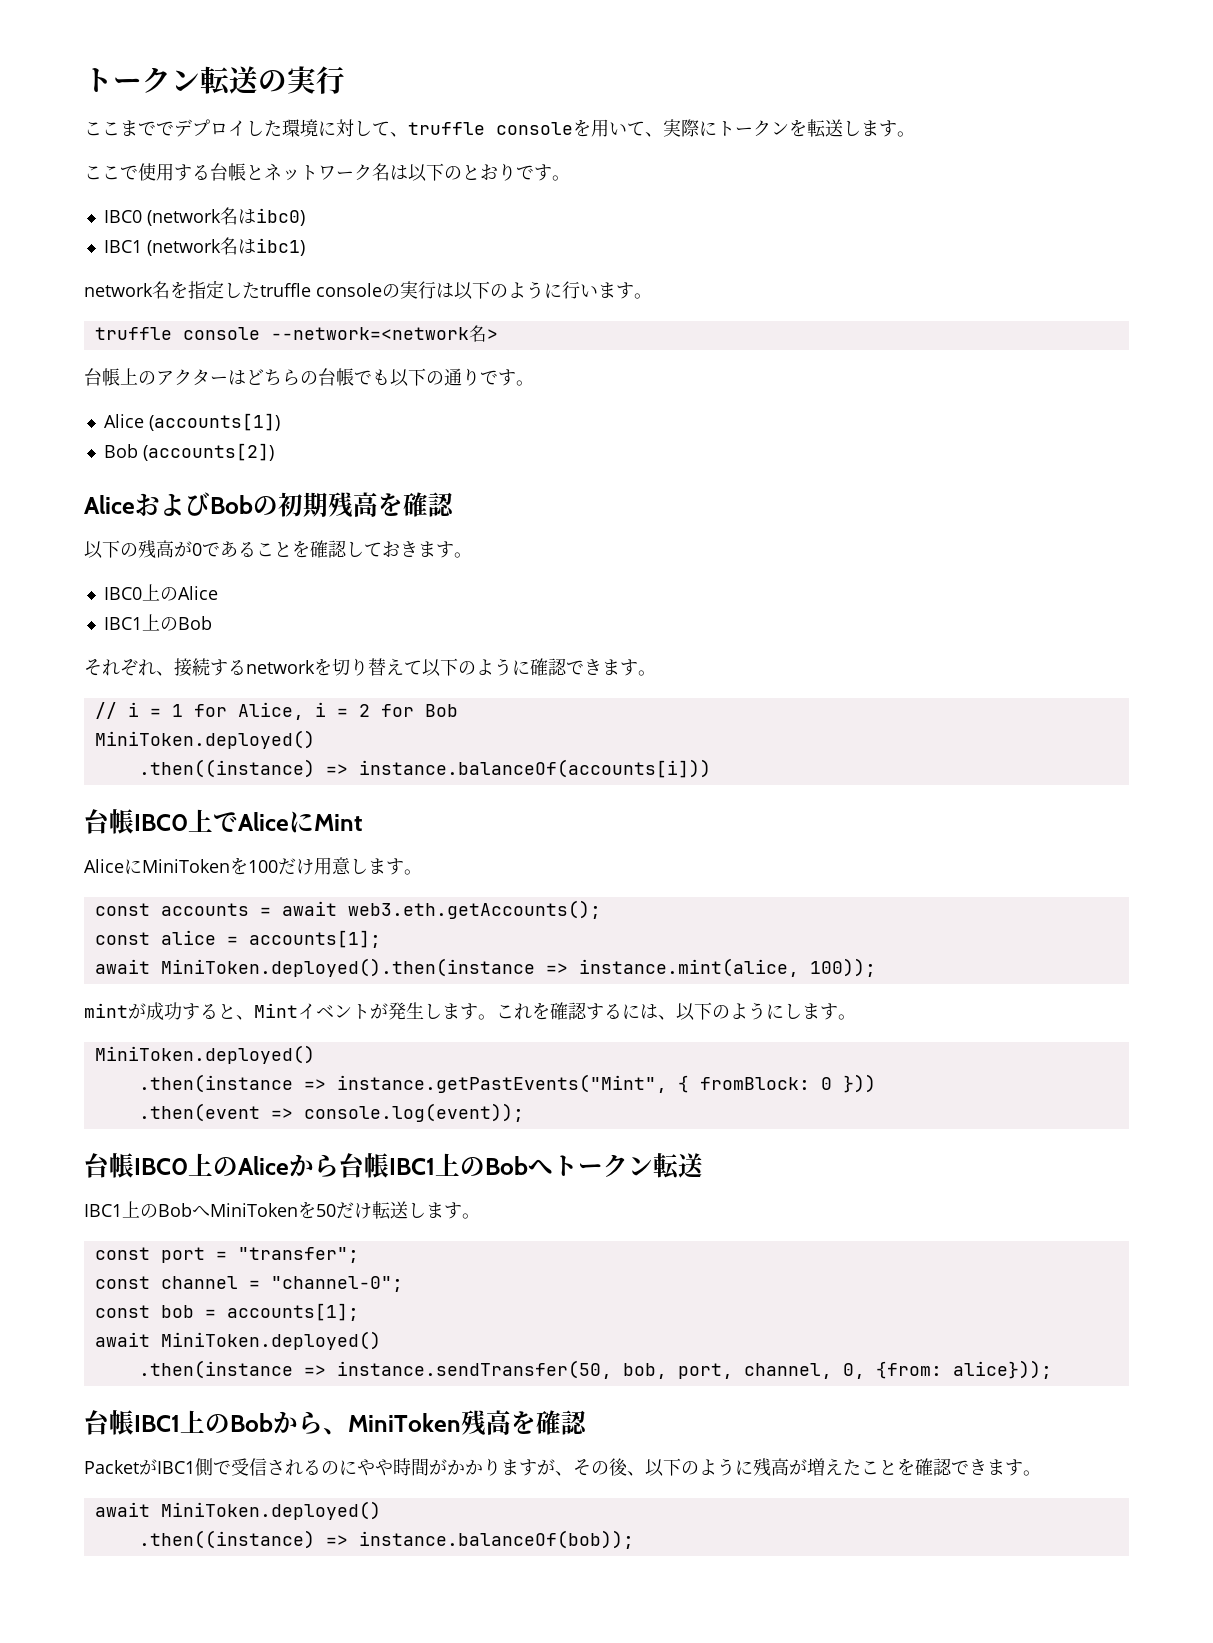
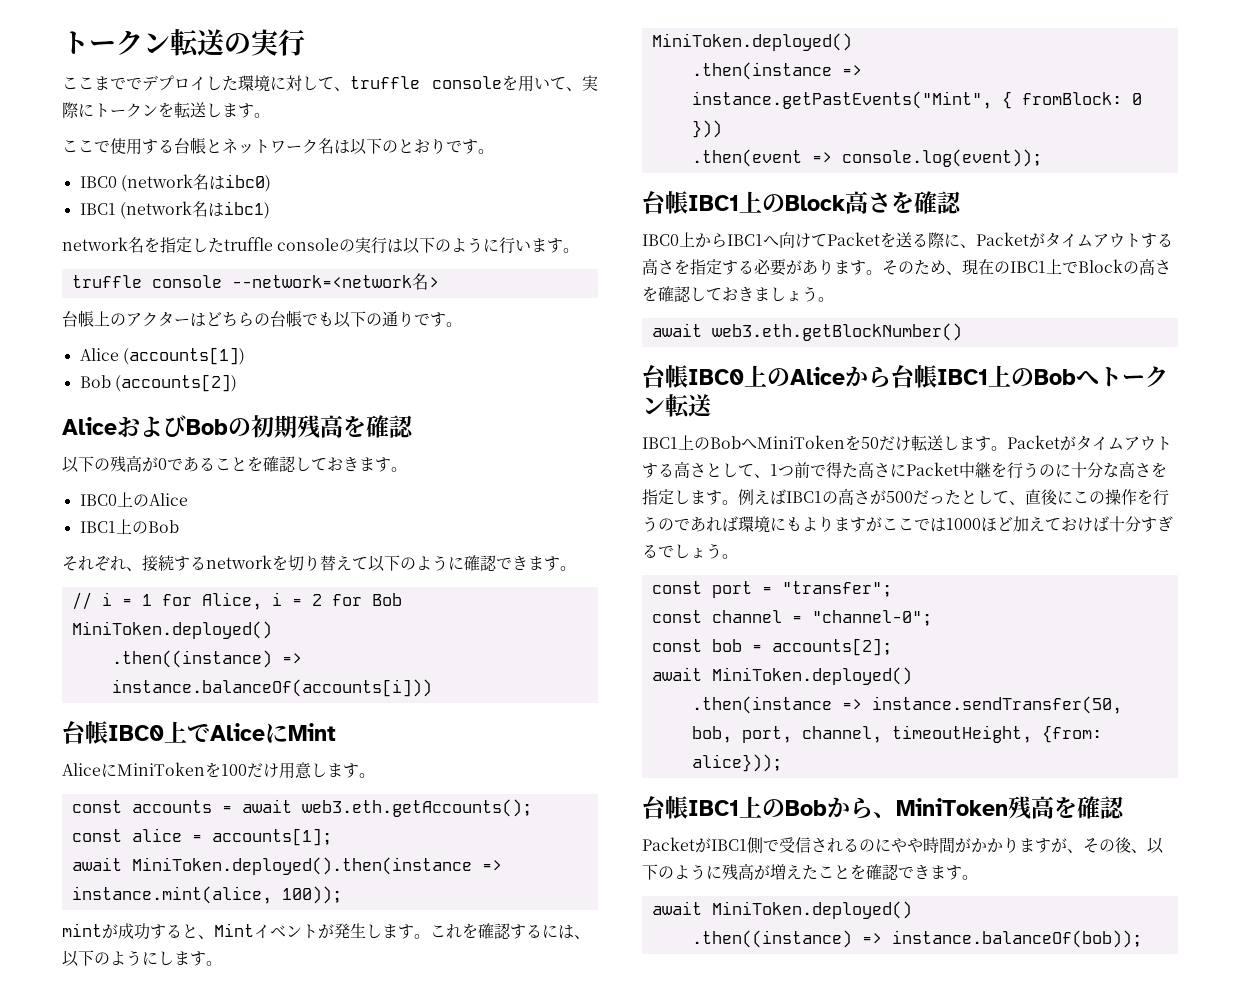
+ 台帳IBC1上のBlock高さを確認
+ IBC0上からIBC1へ向けてPacketを送る際に、Packetがタイムアウトする高さを指定する必要があります。そのため、現在のIBC1上でBlockの高さを確認しておきましょう。
+ await web3.eth.getBlockNumber()
+ Packetがタイムアウトする高さとして、1つ前で得た高さにPacket中継を行うのに十分な高さを指定します。例えばIBC1の高さが500だったとして、直後にこの操作を行うのであれば環境にもよりますがここでは1000ほど加えておけば十分すぎるでしょう。
- const bob = accounts[1];
+ const bob = accounts[2];
- .then(instance => instance.sendTransfer(50, bob, port, channel, 0, {from: alice}));
+ .then(instance => instance.sendTransfer(50, bob, port, channel, timeoutHeight, {from: alice}));

